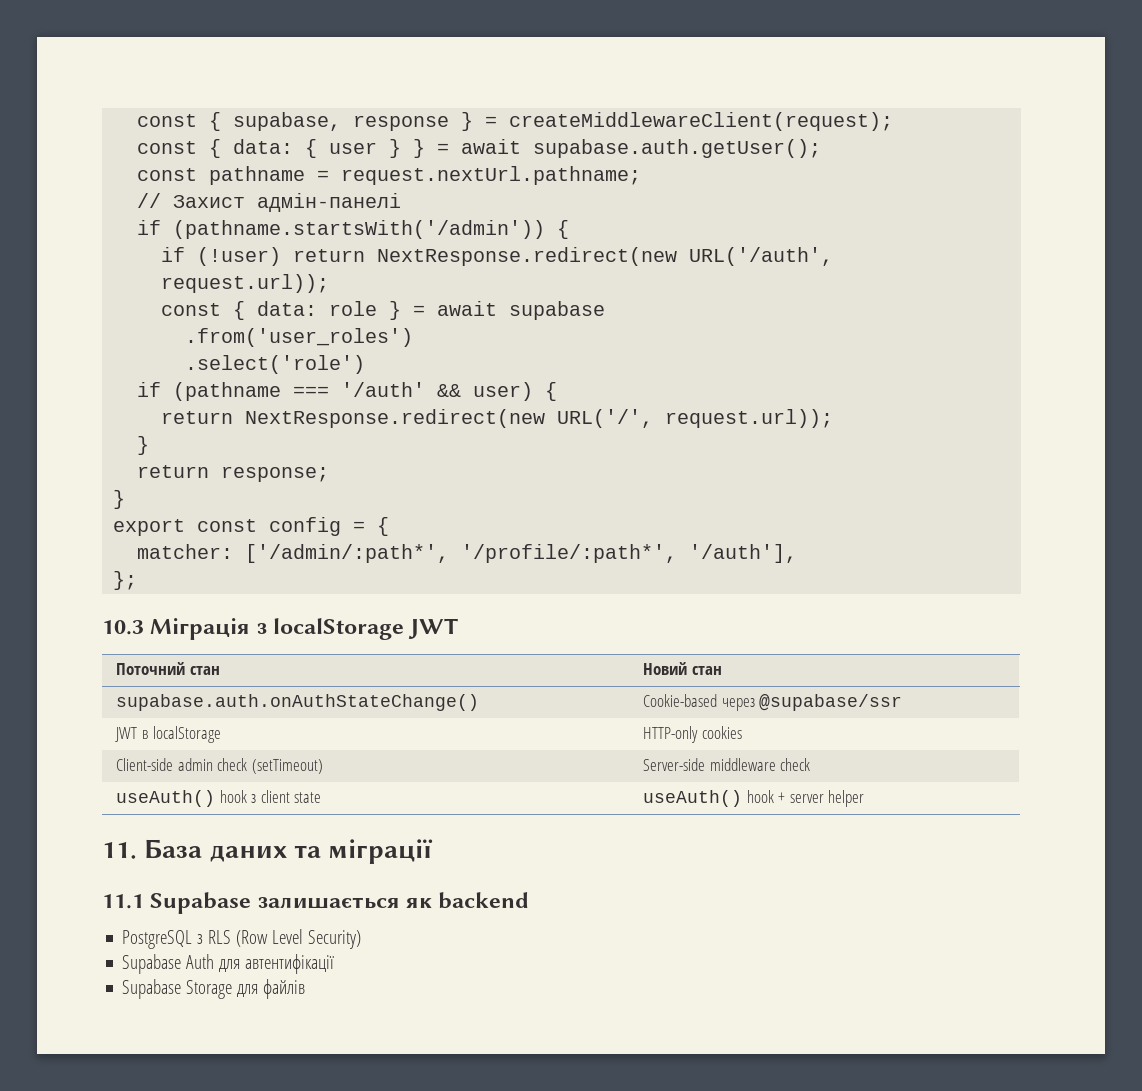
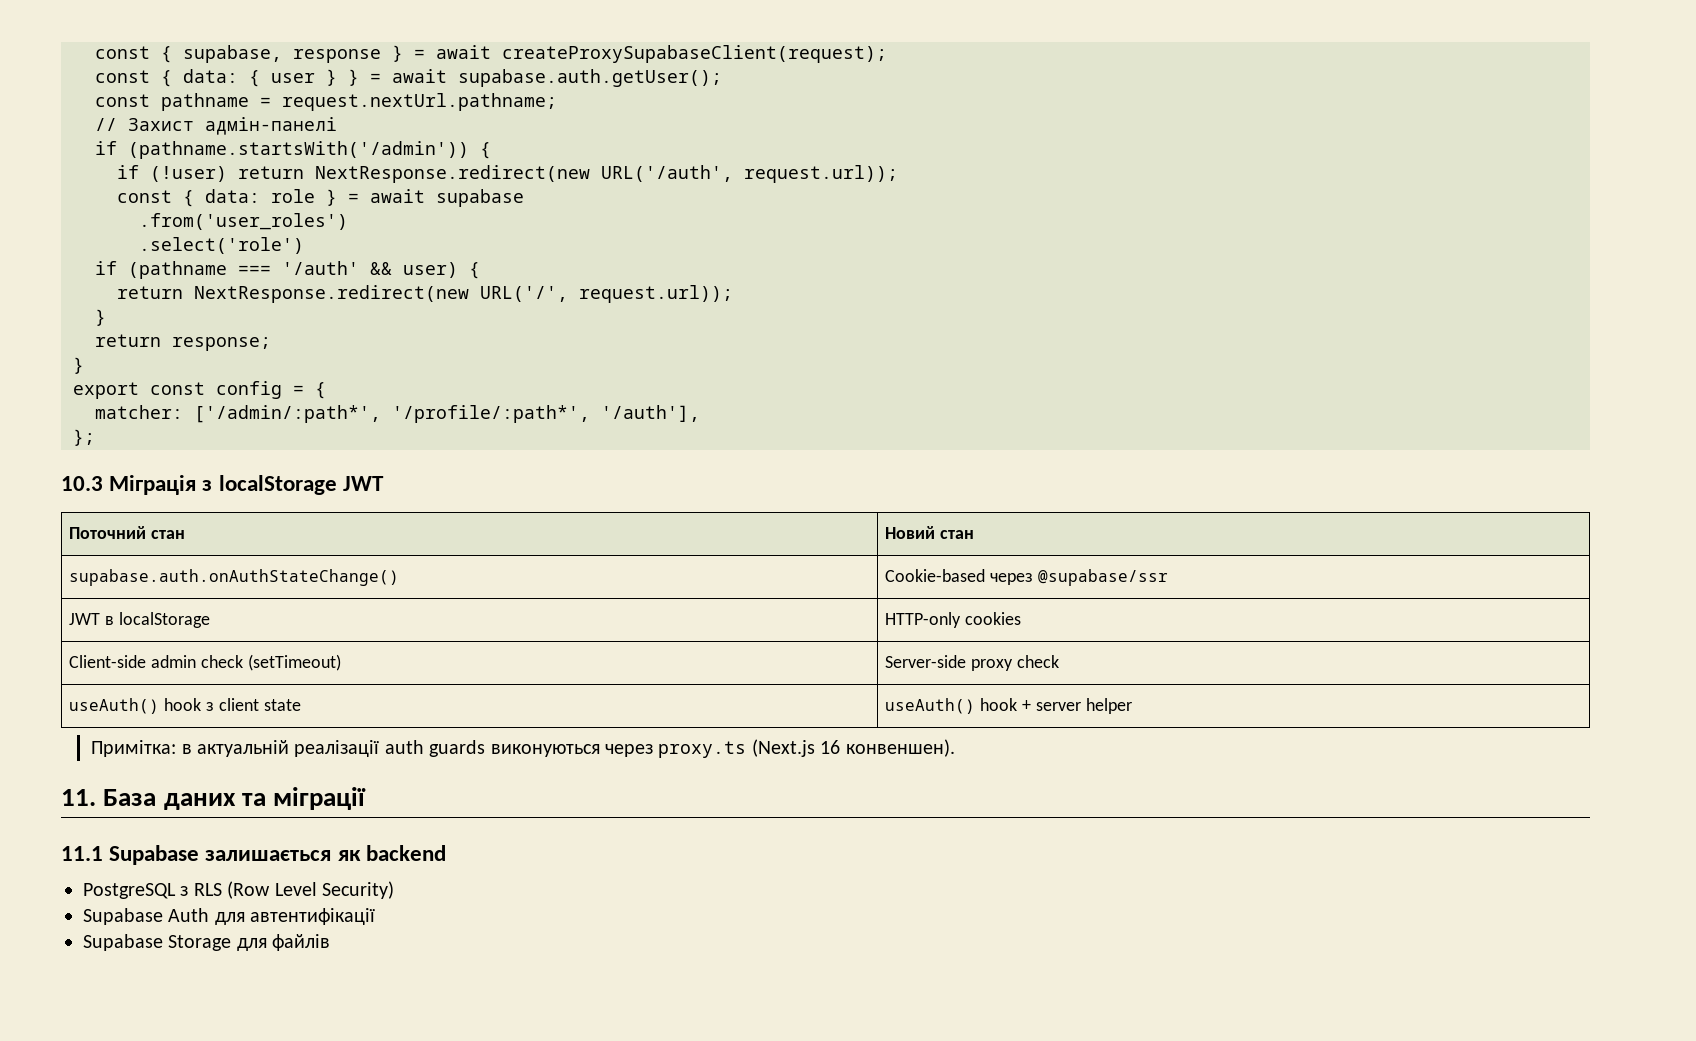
- const { supabase, response } = createMiddlewareClient(request);
+ const { supabase, response } = await createProxySupabaseClient(request);
- Client-side admin check (setTimeout) | Server-side middleware check
+ Client-side admin check (setTimeout) | Server-side proxy check
+ Примітка: в актуальній реалізації auth guards виконуються через proxy.ts (Next.js 16 конвеншен).

